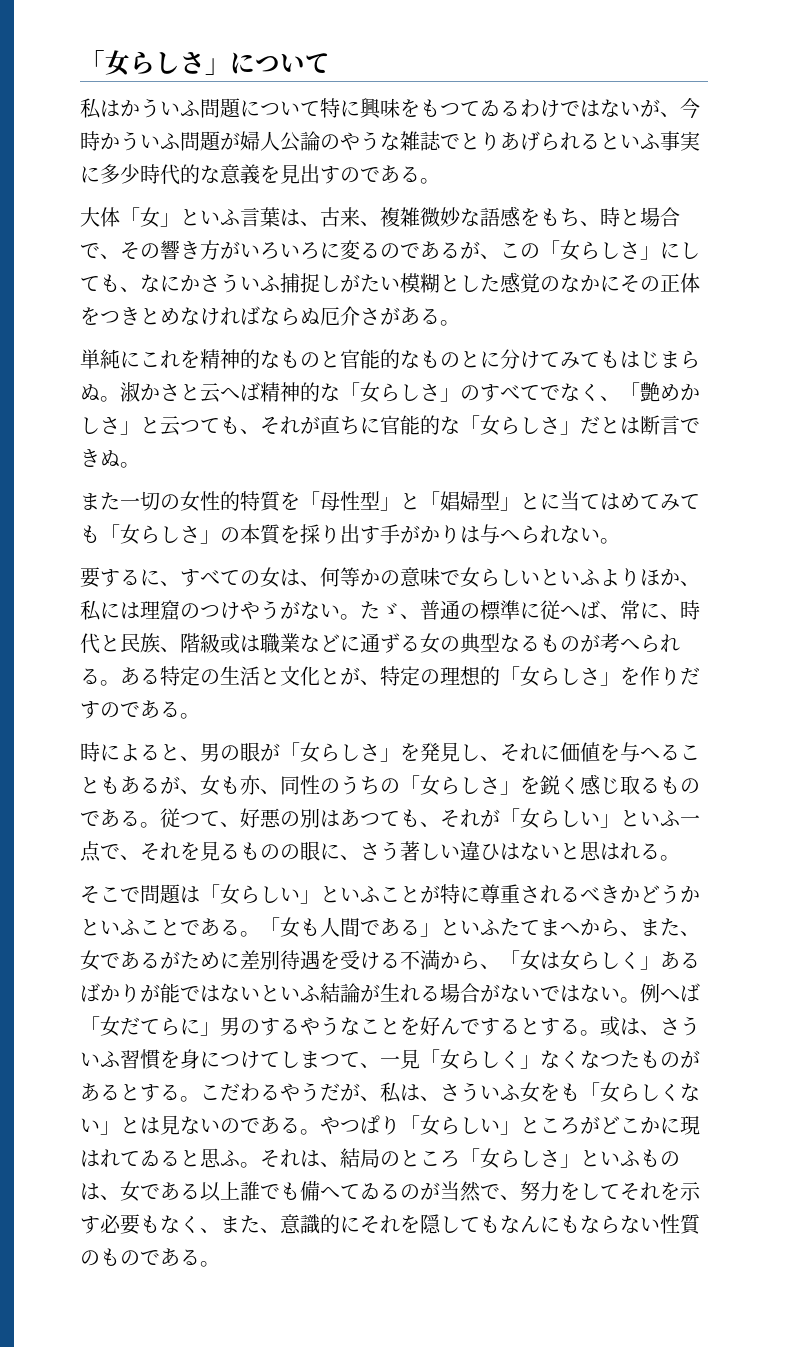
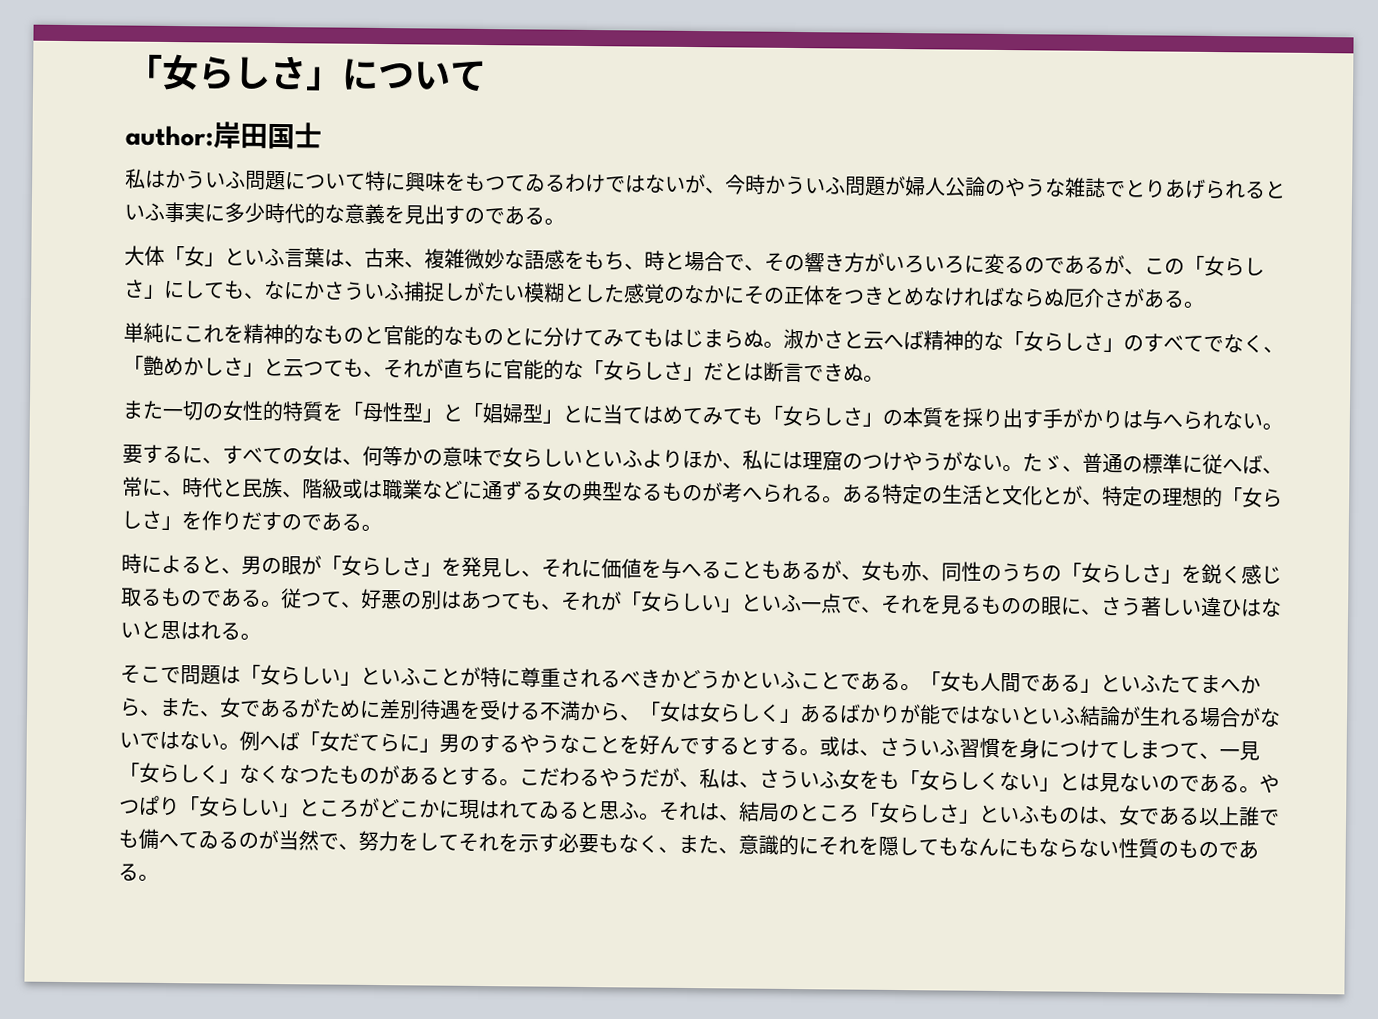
+ author:岸田国士

